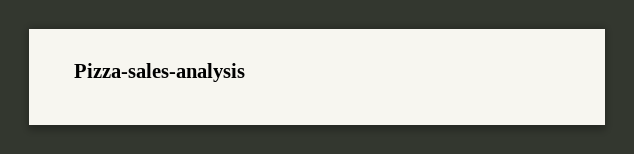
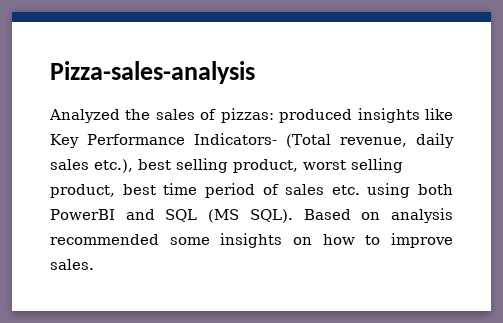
+ Analyzed the sales of pizzas: produced insights like Key Performance Indicators- (Total revenue, daily sales etc.), best selling product, worst selling product, best time period of sales etc. using both PowerBI and SQL (MS SQL). Based on analysis recommended some insights on how to improve sales.

